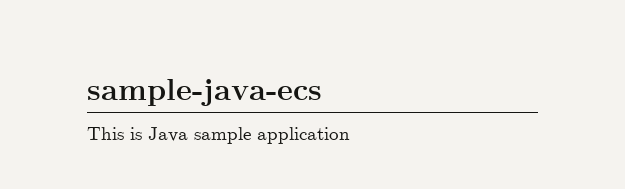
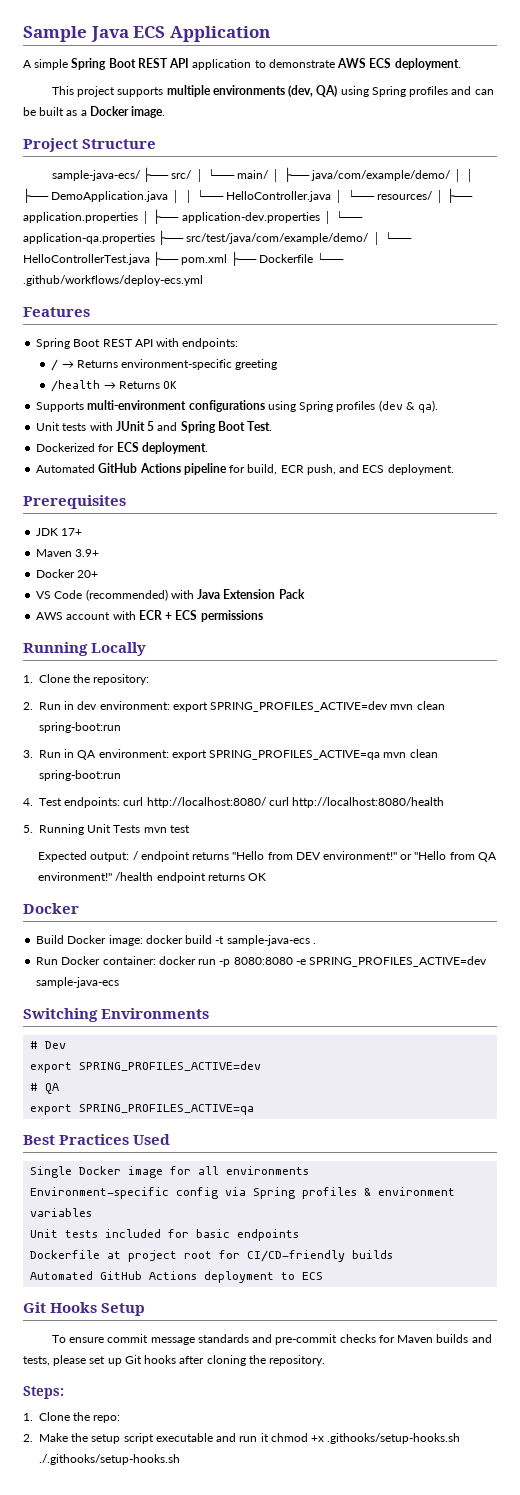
- sample-java-ecs
- This is Java sample application
+ Sample Java ECS Application
+ A simple Spring Boot REST API application to demonstrate AWS ECS deployment.
+ This project supports multiple environments (dev, QA) using Spring profiles and can be built as a Docker image.
+ Project Structure
+ sample-java-ecs/ ├── src/ │ └── main/ │ ├── java/com/example/demo/ │ │ ├── DemoApplication.java │ │ └── HelloController.java │ └── resources/ │ ├── application.properties │ ├── application-dev.properties │ └── application-qa.properties ├── src/test/java/com/example/demo/ │ └── HelloControllerTest.java ├── pom.xml ├── Dockerfile └── .github/workflows/deploy-ecs.yml
+ Features
+ Spring Boot REST API with endpoints:
+ / → Returns environment-specific greeting
+ /health → Returns OK
+ Supports multi-environment configurations using Spring profiles (dev & qa).
+ Unit tests with JUnit 5 and Spring Boot Test.
+ Dockerized for ECS deployment.
+ Automated GitHub Actions pipeline for build, ECR push, and ECS deployment.
+ Prerequisites
+ JDK 17+
+ Maven 3.9+
+ Docker 20+
+ VS Code (recommended) with Java Extension Pack
+ AWS account with ECR + ECS permissions
+ Running Locally
+ 1. Clone the repository:
+ 2. Run in dev environment: export SPRING_PROFILES_ACTIVE=dev mvn clean spring-boot:run
+ 3. Run in QA environment: export SPRING_PROFILES_ACTIVE=qa mvn clean spring-boot:run
+ 4. Test endpoints: curl http://localhost:8080/ curl http://localhost:8080/health
+ 5. Running Unit Tests mvn test
+ Expected output: / endpoint returns "Hello from DEV environment!" or "Hello from QA environment!" /health endpoint returns OK
+ Docker
+ Build Docker image: docker build -t sample-java-ecs .
+ Run Docker container: docker run -p 8080:8080 -e SPRING_PROFILES_ACTIVE=dev sample-java-ecs
+ Switching Environments
+ # Dev
+ export SPRING_PROFILES_ACTIVE=dev
+ # QA
+ export SPRING_PROFILES_ACTIVE=qa
+ Best Practices Used
+ Single Docker image for all environments
+ Environment-specific config via Spring profiles & environment variables
+ Unit tests included for basic endpoints
+ Dockerfile at project root for CI/CD-friendly builds
+ Automated GitHub Actions deployment to ECS
+ Git Hooks Setup
+ To ensure commit message standards and pre-commit checks for Maven builds and tests, please set up Git hooks after cloning the repository.
+ Steps:
+ 1. Clone the repo:
+ 2. Make the setup script executable and run it chmod +x .githooks/setup-hooks.sh ./.githooks/setup-hooks.sh

